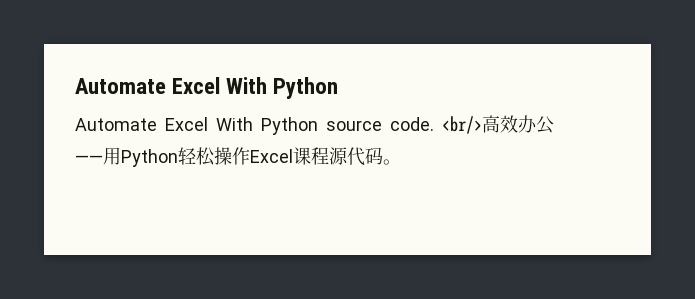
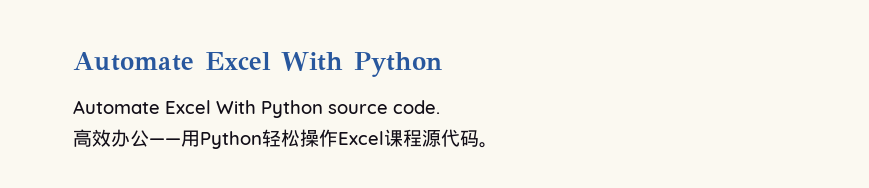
- Automate Excel With Python source code. <br/>高效办公——用Python轻松操作Excel课程源代码。
+ Automate Excel With Python source code.
+ 高效办公——用Python轻松操作Excel课程源代码。

